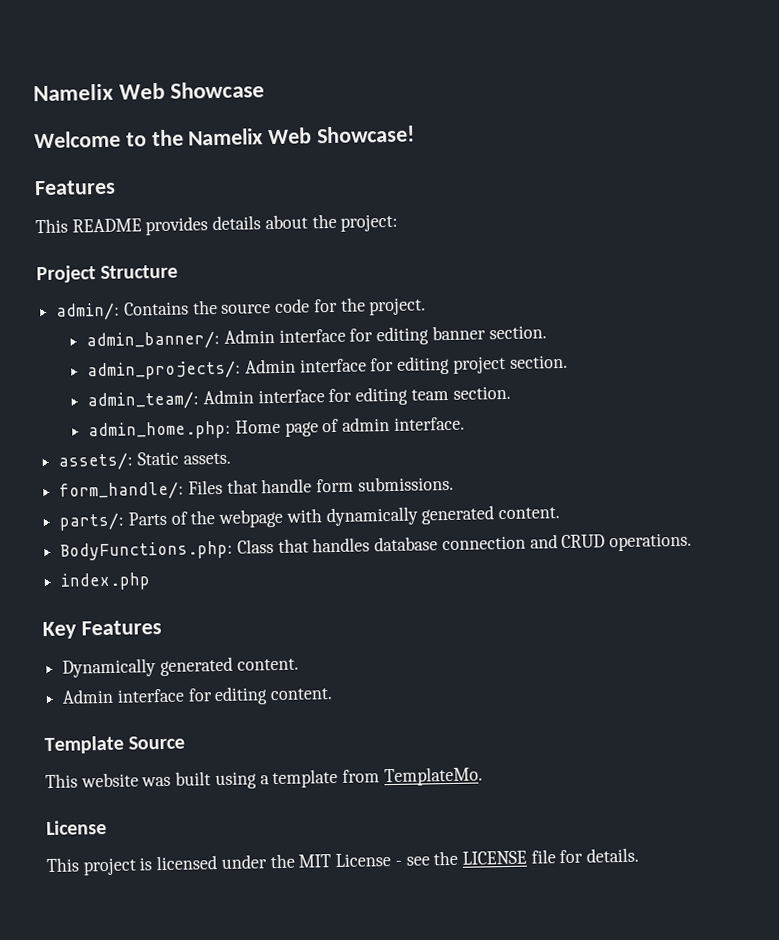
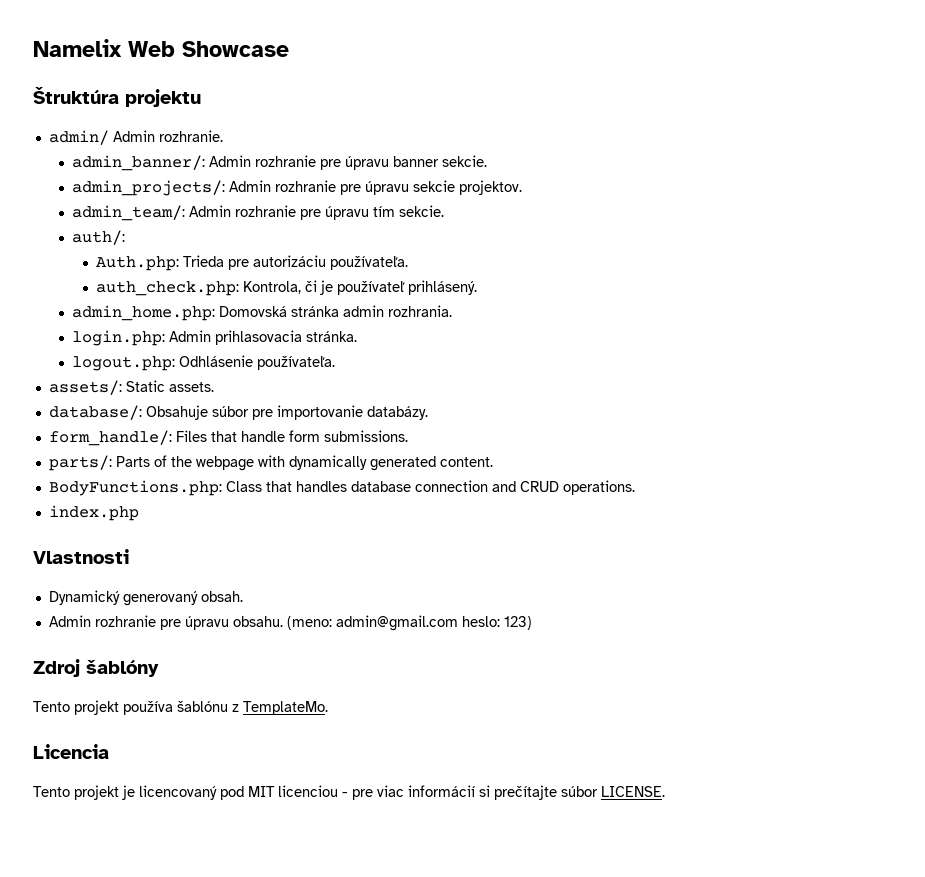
- Welcome to the Namelix Web Showcase!
- Features
- This README provides details about the project:
- Project Structure
- admin/: Contains the source code for the project.
- admin_banner/: Admin interface for editing banner section.
- admin_projects/: Admin interface for editing project section.
- admin_team/: Admin interface for editing team section.
- admin_home.php: Home page of admin interface.
+ Štruktúra projektu
+ admin/ Admin rozhranie.
+ admin_banner/: Admin rozhranie pre úpravu banner sekcie.
+ admin_projects/: Admin rozhranie pre úpravu sekcie projektov.
+ admin_team/: Admin rozhranie pre úpravu tím sekcie.
+ auth/:
+ Auth.php: Trieda pre autorizáciu používateľa.
+ auth_check.php: Kontrola, či je používateľ prihlásený.
+ admin_home.php: Domovská stránka admin rozhrania.
+ login.php: Admin prihlasovacia stránka.
+ logout.php: Odhlásenie používateľa.
  assets/: Static assets.
+ database/: Obsahuje súbor pre importovanie databázy.
- Key Features
- Dynamically generated content.
- Admin interface for editing content.
- Template Source
- This website was built using a template from TemplateMo.
- License
- This project is licensed under the MIT License - see the LICENSE file for details.
+ Vlastnosti
+ Dynamický generovaný obsah.
+ Admin rozhranie pre úpravu obsahu. (meno: admin@gmail.com heslo: 123)
+ Zdroj šablóny
+ Tento projekt používa šablónu z TemplateMo.
+ Licencia
+ Tento projekt je licencovaný pod MIT licenciou - pre viac informácií si prečítajte súbor LICENSE.

